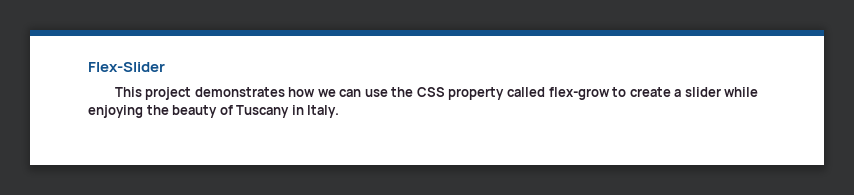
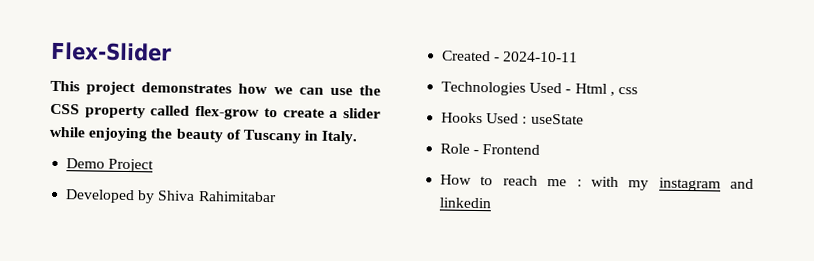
+ Demo Project
+ Developed by Shiva Rahimitabar
+ Created - 2024-10-11
+ Technologies Used - Html , css
+ Hooks Used : useState
+ Role - Frontend
+ How to reach me : with my instagram and linkedin

